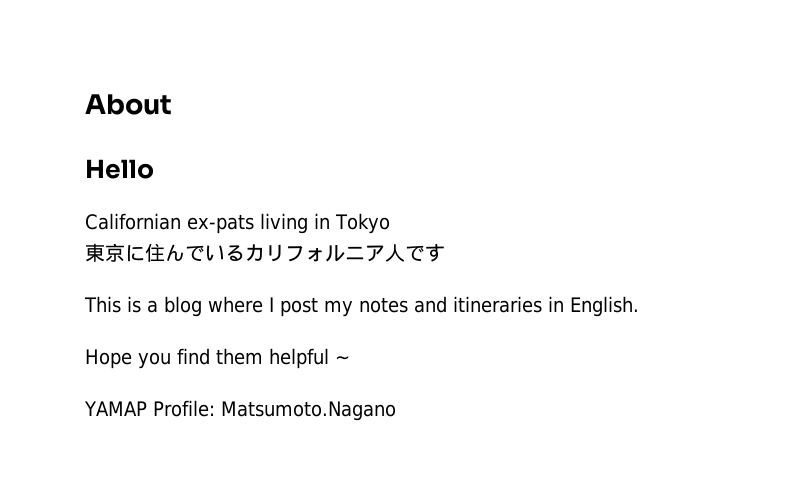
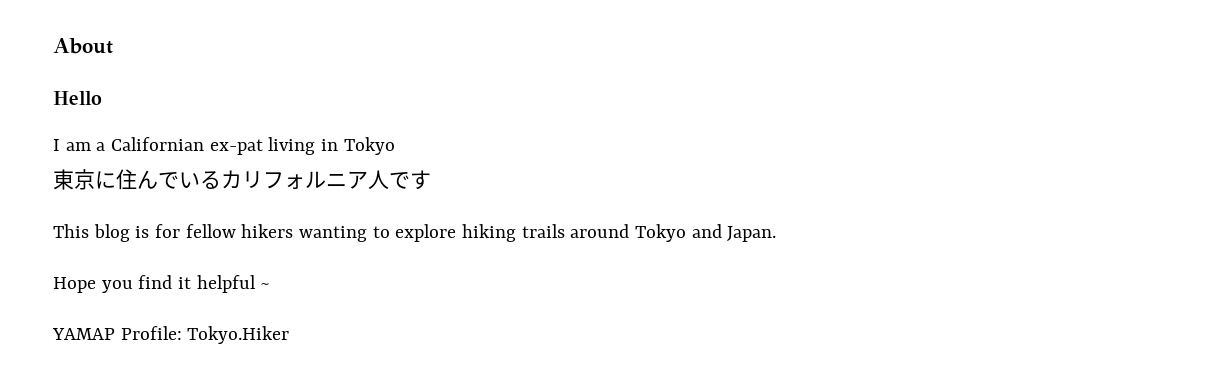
- Californian ex-pats living in Tokyo
+ I am a Californian ex-pat living in Tokyo
- This is a blog where I post my notes and itineraries in English.
+ This blog is for fellow hikers wanting to explore hiking trails around Tokyo and Japan.
- Hope you find them helpful ~
+ Hope you find it helpful ~
- YAMAP Profile: Matsumoto.Nagano
+ YAMAP Profile: Tokyo.Hiker

